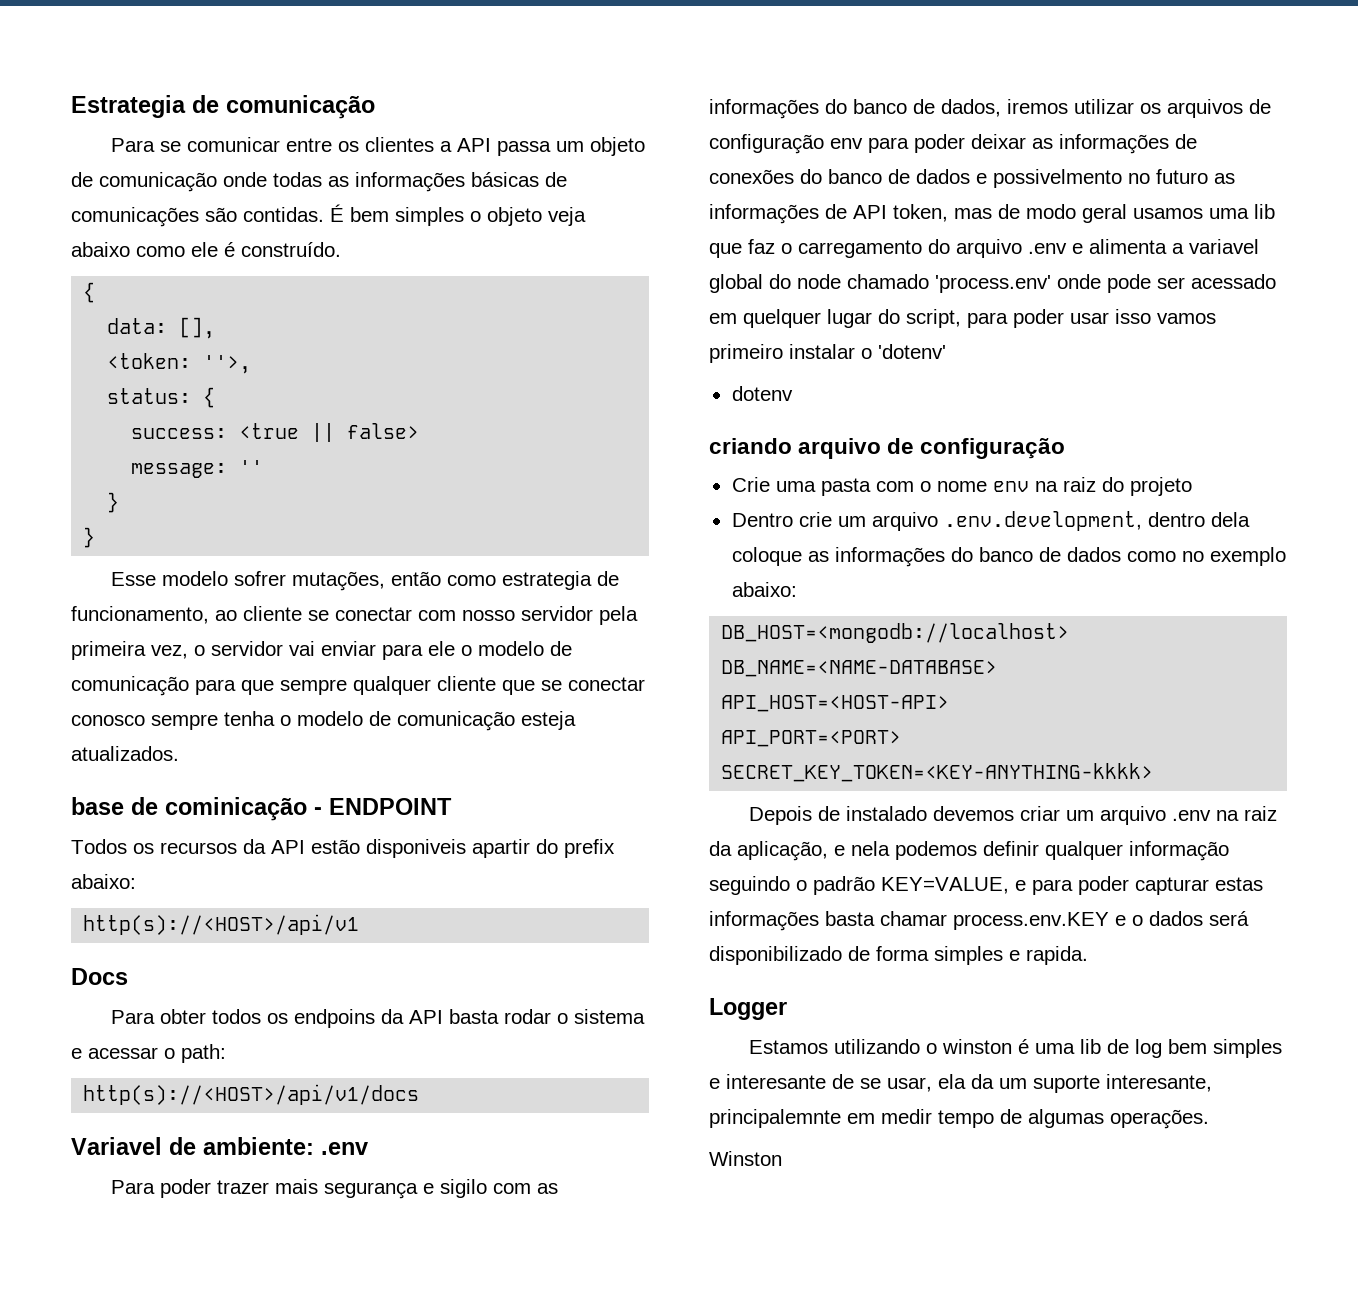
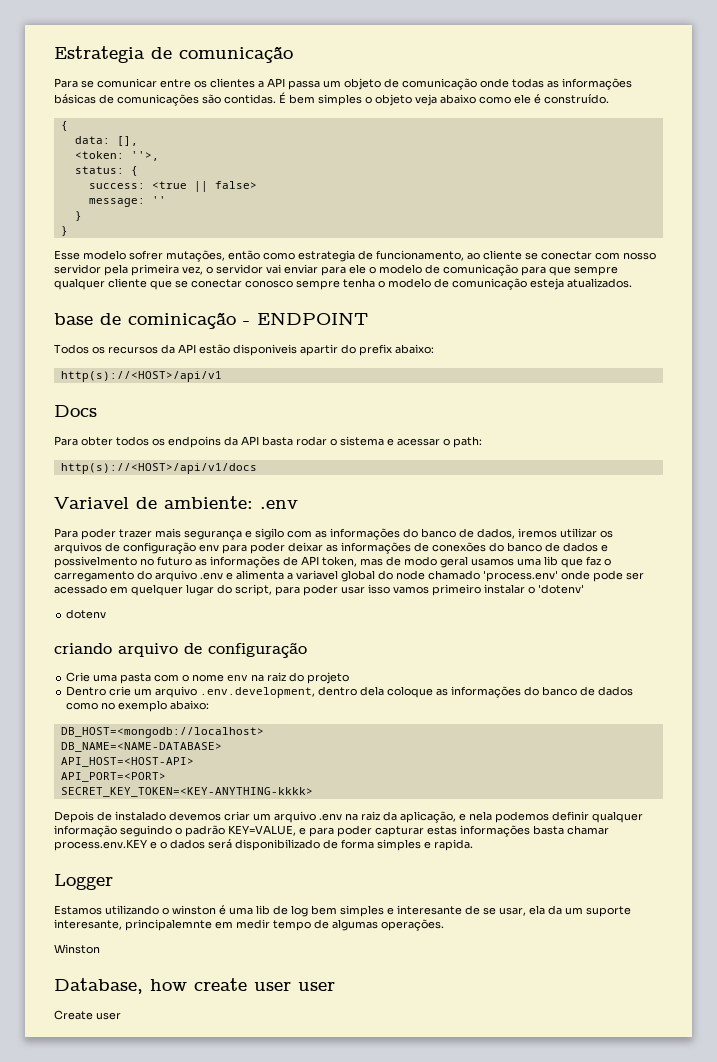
+ Database, how create user user
+ Create user

